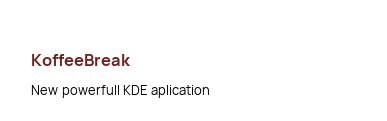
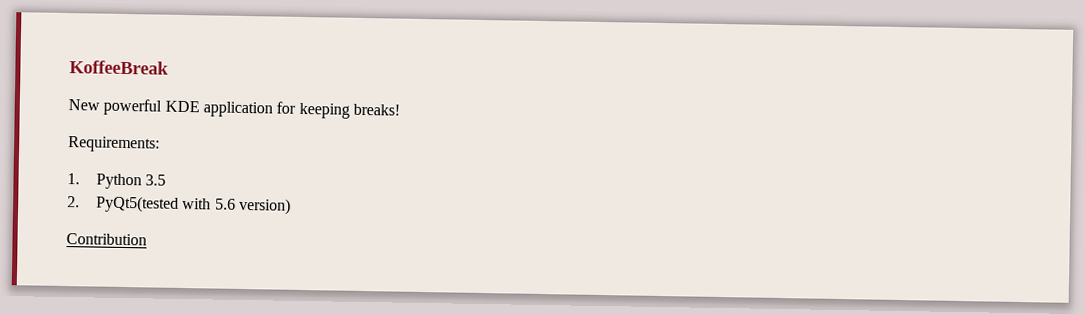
- New powerfull KDE aplication
+ New powerful KDE application for keeping breaks!
+ Requirements:
+ 1. Python 3.5
+ 2. PyQt5(tested with 5.6 version)
+ Contribution

